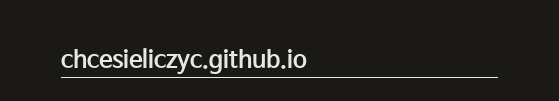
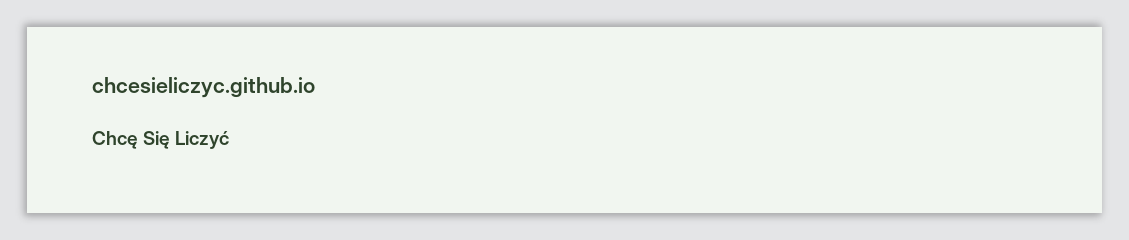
+ Chcę Się Liczyć

